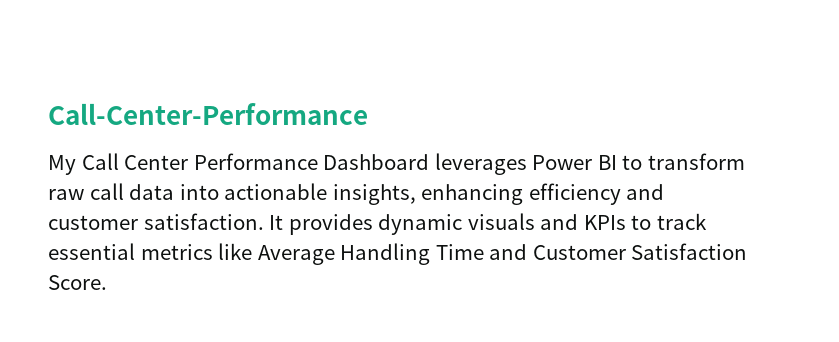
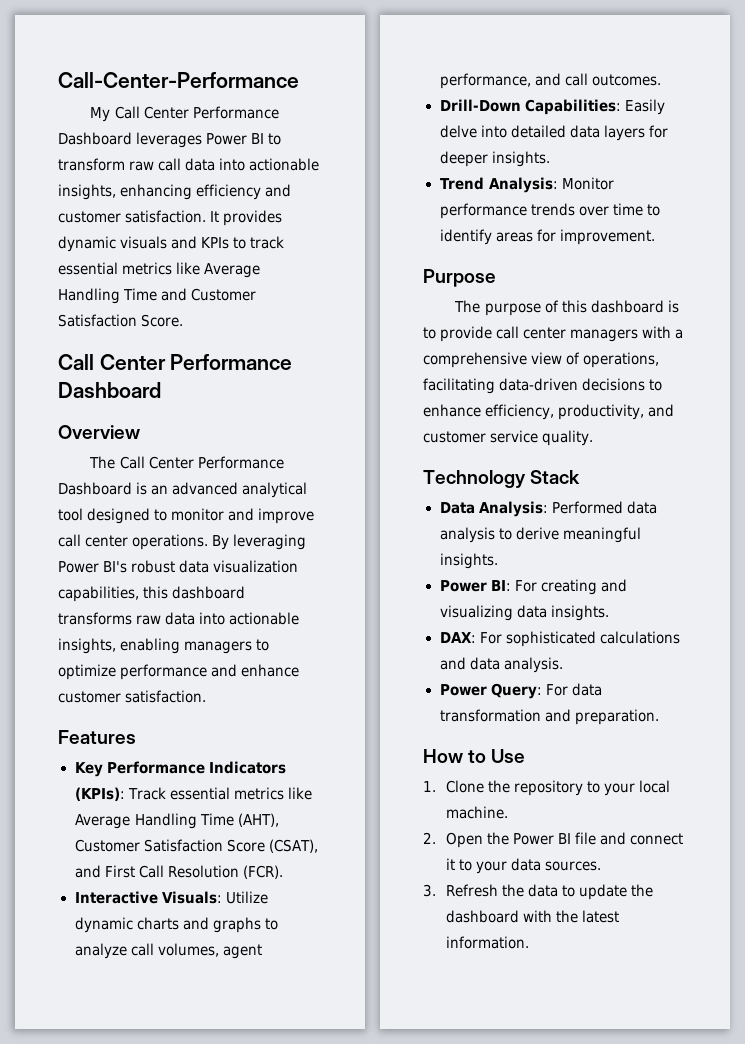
  It provides dynamic visuals and KPIs to track essential metrics like Average Handling Time and Customer Satisfaction Score.
+ Call Center Performance Dashboard
+ Overview
+ The Call Center Performance Dashboard is an advanced analytical tool designed to monitor and improve call center operations. By leveraging Power BI's robust data visualization capabilities, this dashboard transforms raw data into actionable insights, enabling managers to optimize performance and enhance customer satisfaction.
+ Features
+ Key Performance Indicators (KPIs): Track essential metrics like Average Handling Time (AHT), Customer Satisfaction Score (CSAT), and First Call Resolution (FCR).
+ Interactive Visuals: Utilize dynamic charts and graphs to analyze call volumes, agent performance, and call outcomes.
+ Drill-Down Capabilities: Easily delve into detailed data layers for deeper insights.
+ Trend Analysis: Monitor performance trends over time to identify areas for improvement.
+ Purpose
+ The purpose of this dashboard is to provide call center managers with a comprehensive view of operations, facilitating data-driven decisions to enhance efficiency, productivity, and customer service quality.
+ Technology Stack
+ Data Analysis: Performed data analysis to derive meaningful insights.
+ Power BI: For creating and visualizing data insights.
+ DAX: For sophisticated calculations and data analysis.
+ Power Query: For data transformation and preparation.
+ How to Use
+ 1. Clone the repository to your local machine.
+ 2. Open the Power BI file and connect it to your data sources.
+ 3. Refresh the data to update the dashboard with the latest information.

